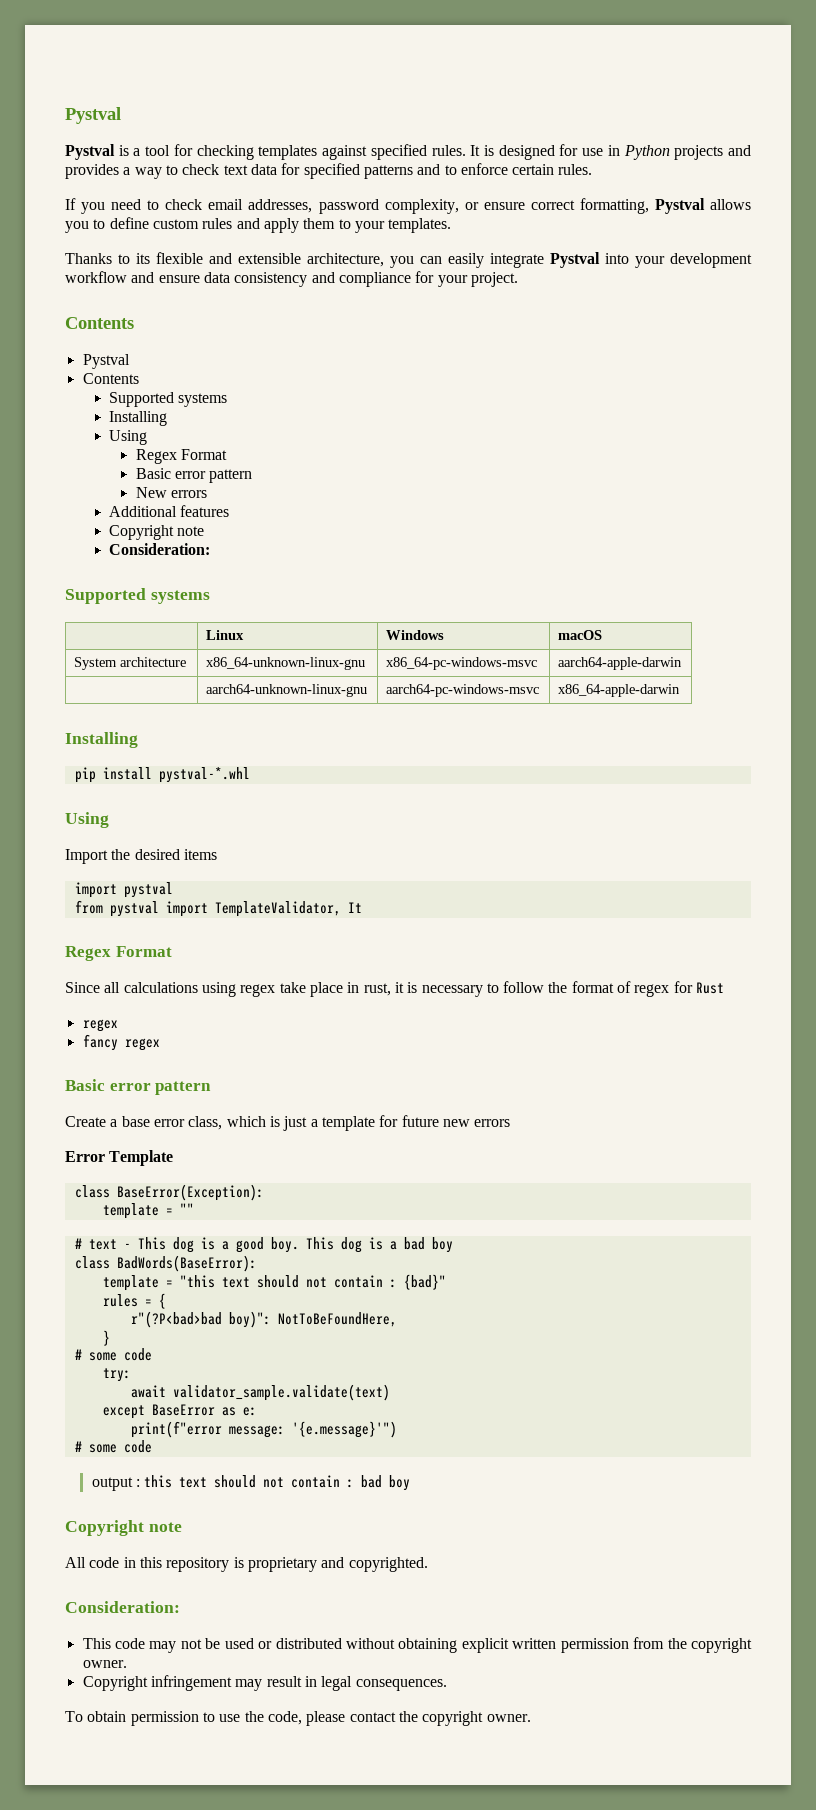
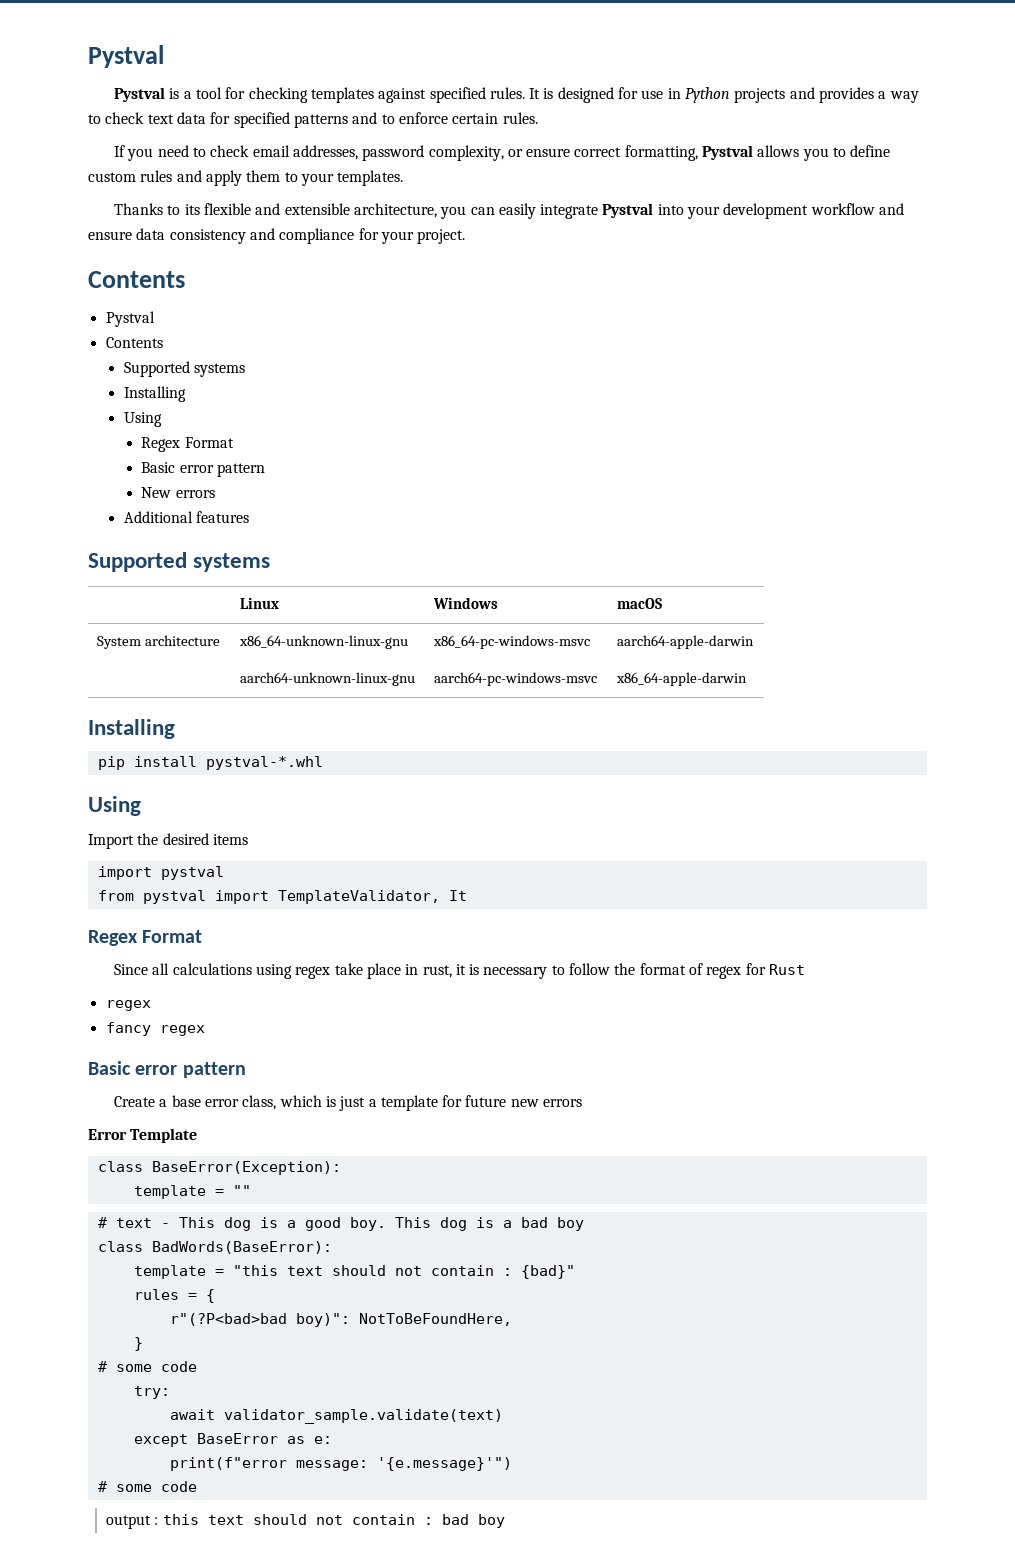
  Additional features
- Copyright note
- Consideration:
  output : this text should not contain : bad boy
- Copyright note
- All code in this repository is proprietary and copyrighted.
- Consideration:
- This code may not be used or distributed without obtaining explicit written permission from the copyright owner.
- Copyright infringement may result in legal consequences.
- To obtain permission to use the code, please contact the copyright owner.

